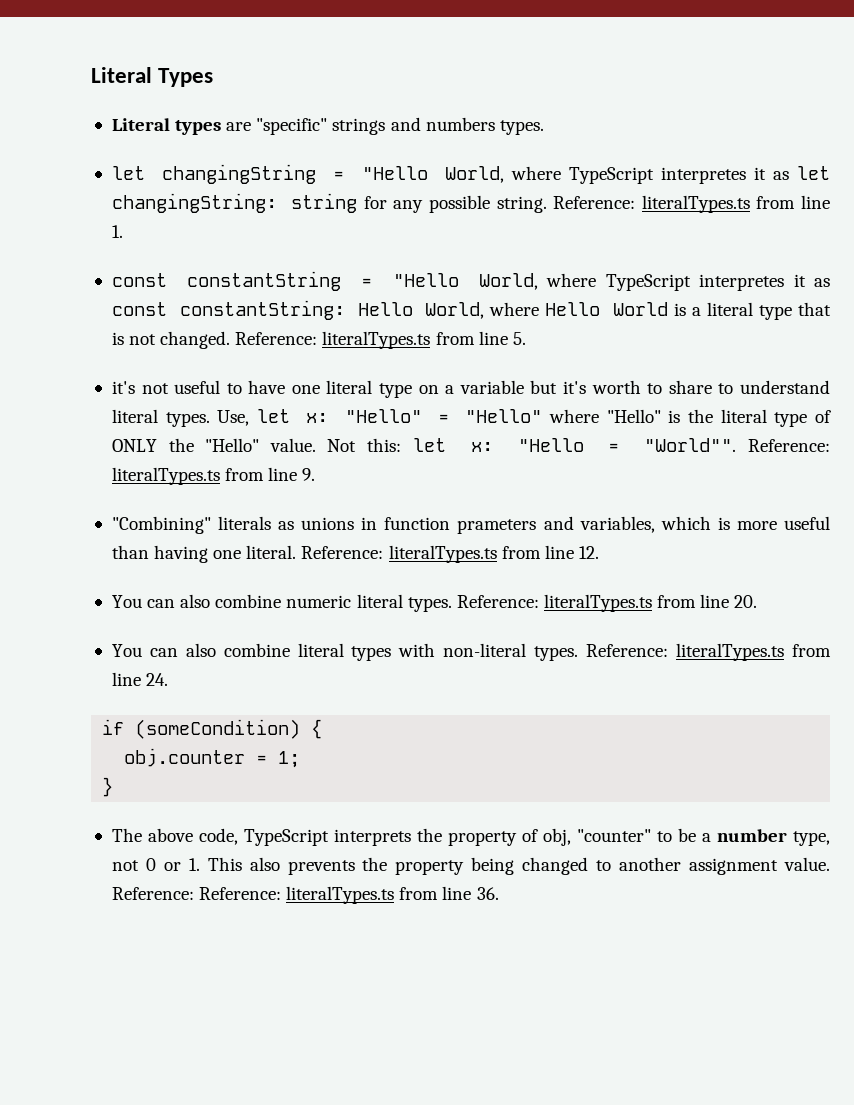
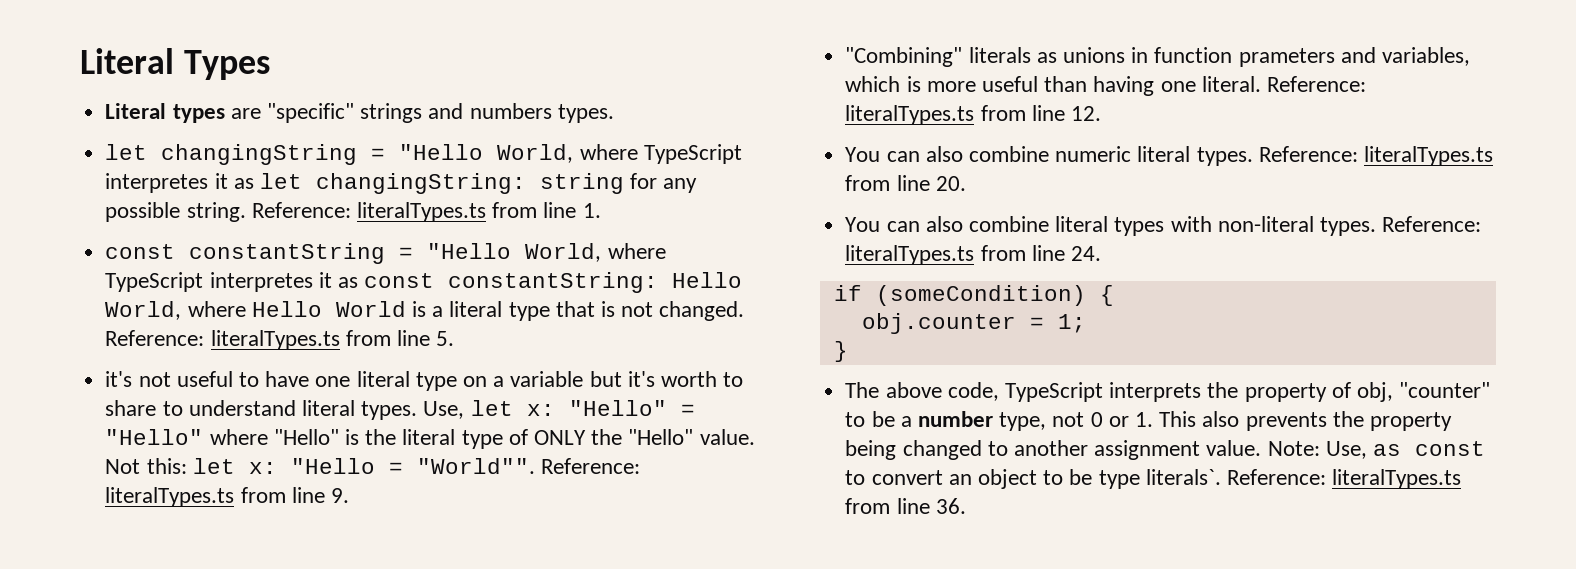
- Reference: Reference: literalTypes.ts from line 36.
+ Note: Use, as const to convert an object to be type literals`. Reference: literalTypes.ts from line 36.

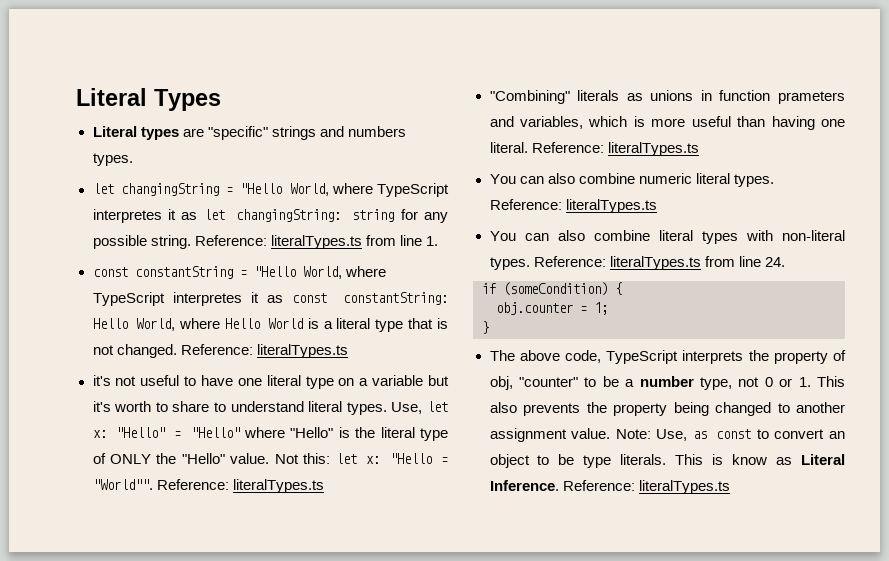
- const constantString = "Hello World, where TypeScript interpretes it as const constantString: Hello World, where Hello World is a literal type that is not changed. Reference: literalTypes.ts from line 5.
+ const constantString = "Hello World, where TypeScript interpretes it as const constantString: Hello World, where Hello World is a literal type that is not changed. Reference: literalTypes.ts
- Not this: let x: "Hello = "World"". Reference: literalTypes.ts from line 9.
+ Not this: let x: "Hello = "World"". Reference: literalTypes.ts
- "Combining" literals as unions in function prameters and variables, which is more useful than having one literal. Reference: literalTypes.ts from line 12.
+ "Combining" literals as unions in function prameters and variables, which is more useful than having one literal. Reference: literalTypes.ts
- You can also combine numeric literal types. Reference: literalTypes.ts from line 20.
+ You can also combine numeric literal types. Reference: literalTypes.ts
- Note: Use, as const to convert an object to be type literals`. Reference: literalTypes.ts from line 36.
+ Note: Use, as const to convert an object to be type literals. This is know as Literal Inference. Reference: literalTypes.ts

